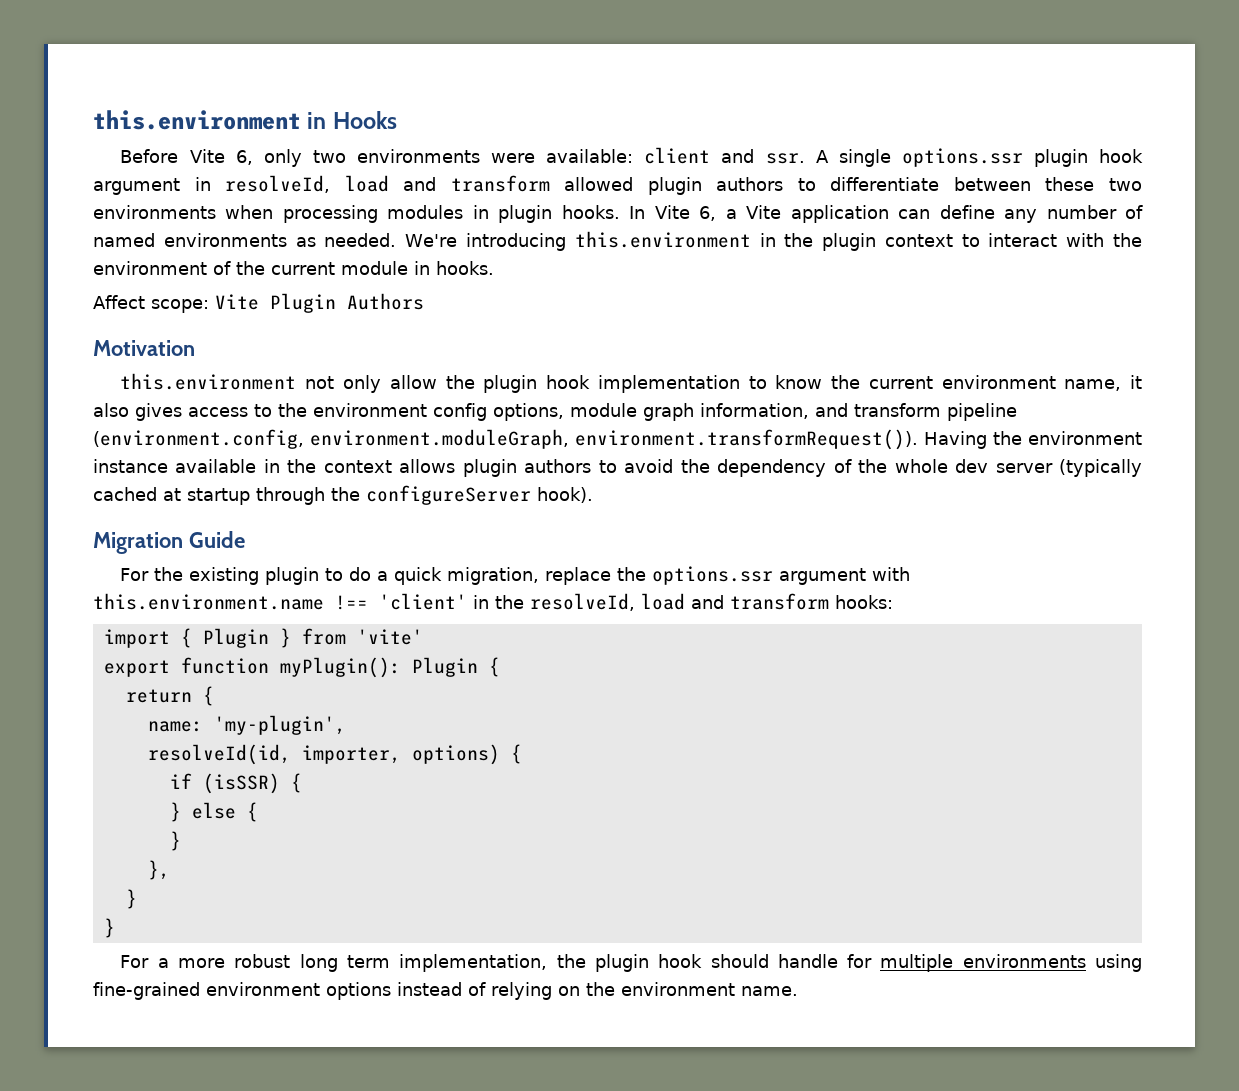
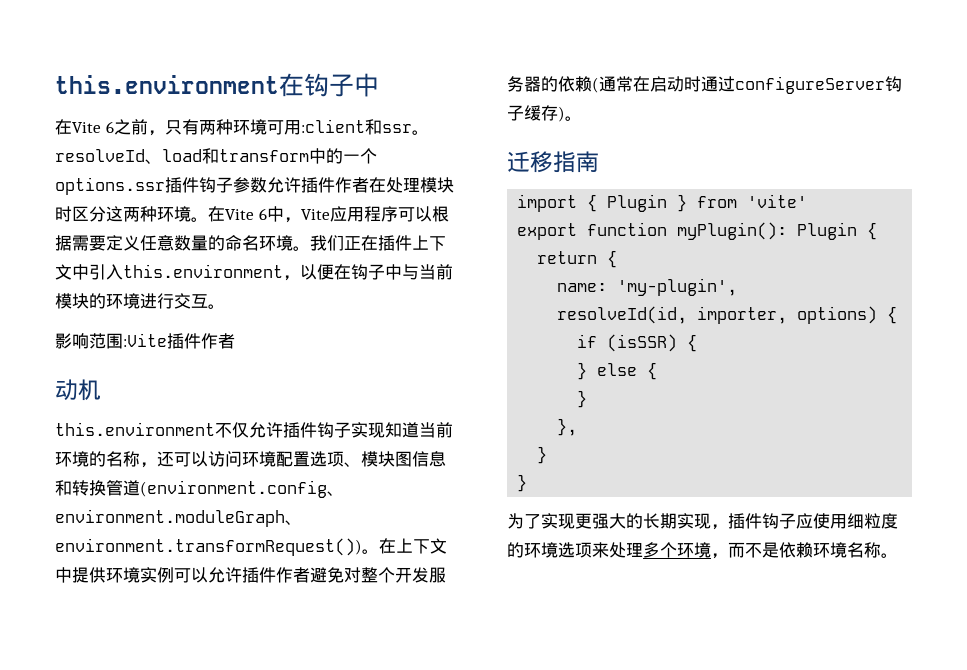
- this.environment in Hooks
- Before Vite 6, only two environments were available: client and ssr. A single options.ssr plugin hook argument in resolveId, load and transform allowed plugin authors to differentiate between these two environments when processing modules in plugin hooks. In Vite 6, a Vite application can define any number of named environments as needed. We're introducing this.environment in the plugin context to interact with the environment of the current module in hooks.
- Affect scope: Vite Plugin Authors
- Motivation
- this.environment not only allow the plugin hook implementation to know the current environment name, it also gives access to the environment config options, module graph information, and transform pipeline (environment.config, environment.moduleGraph, environment.transformRequest()). Having the environment instance available in the context allows plugin authors to avoid the dependency of the whole dev server (typically cached at startup through the configureServer hook).
- Migration Guide
- For the existing plugin to do a quick migration, replace the options.ssr argument with this.environment.name !== 'client' in the resolveId, load and transform hooks:
+ this.environment在钩子中
+ 在Vite 6之前，只有两种环境可用:client和ssr。resolveId、load和transform中的一个options.ssr插件钩子参数允许插件作者在处理模块时区分这两种环境。在Vite 6中，Vite应用程序可以根据需要定义任意数量的命名环境。我们正在插件上下文中引入this.environment，以便在钩子中与当前模块的环境进行交互。
+ 影响范围:Vite插件作者
+ 动机
+ this.environment不仅允许插件钩子实现知道当前环境的名称，还可以访问环境配置选项、模块图信息和转换管道(environment.config、environment.moduleGraph、environment.transformRequest())。在上下文中提供环境实例可以允许插件作者避免对整个开发服务器的依赖(通常在启动时通过configureServer钩子缓存)。
+ 迁移指南
- For a more robust long term implementation, the plugin hook should handle for multiple environments using fine-grained environment options instead of relying on the environment name.
+ 为了实现更强大的长期实现，插件钩子应使用细粒度的环境选项来处理多个环境，而不是依赖环境名称。

